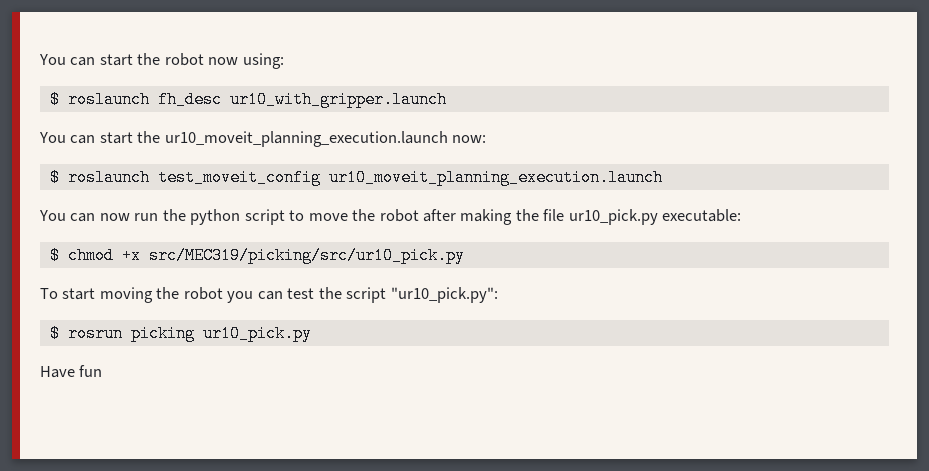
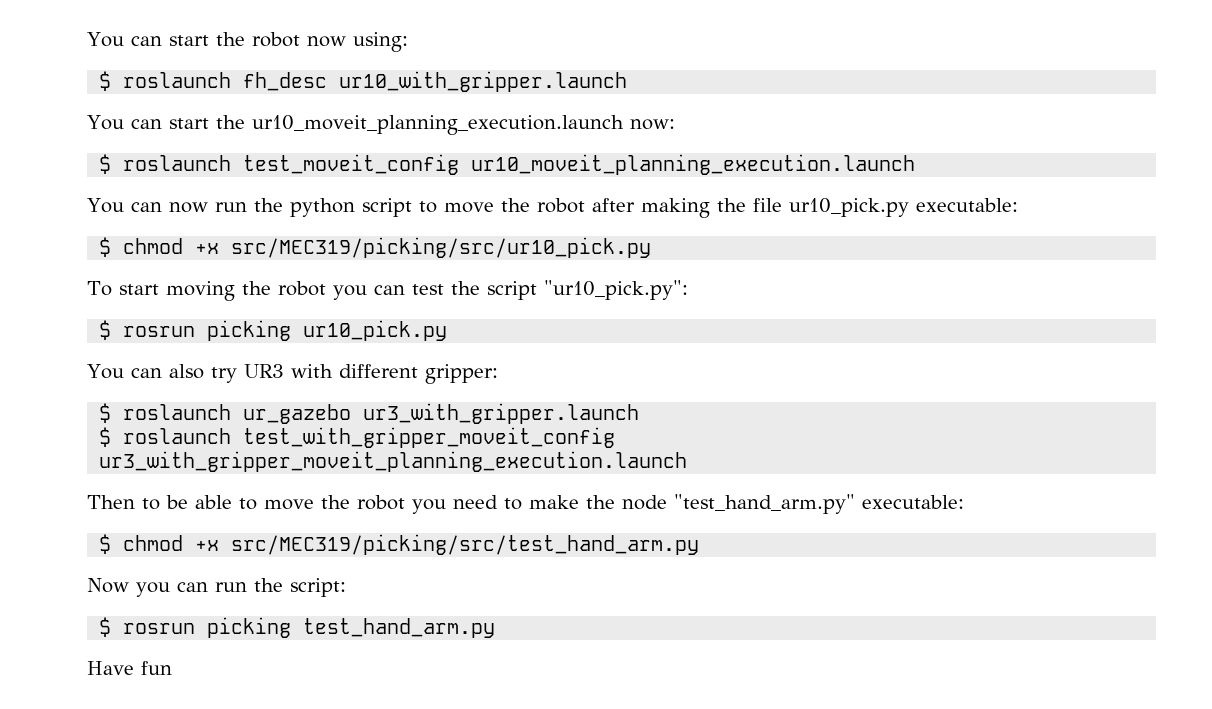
+ You can also try UR3 with different gripper:
+ $ roslaunch ur_gazebo ur3_with_gripper.launch
+ $ roslaunch test_with_gripper_moveit_config ur3_with_gripper_moveit_planning_execution.launch
+ Then to be able to move the robot you need to make the node "test_hand_arm.py" executable:
+ $ chmod +x src/MEC319/picking/src/test_hand_arm.py
+ Now you can run the script:
+ $ rosrun picking test_hand_arm.py

